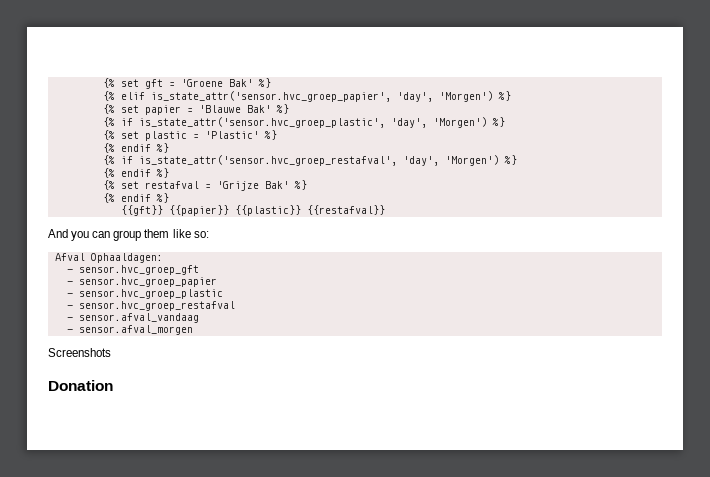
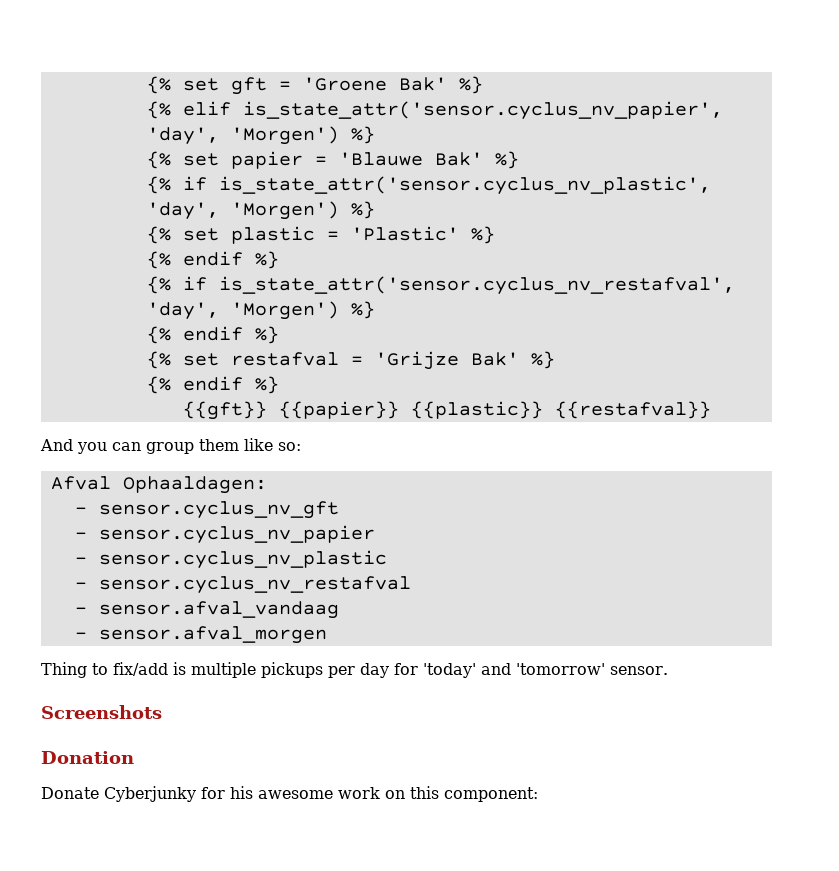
- {% elif is_state_attr('sensor.hvc_groep_papier', 'day', 'Morgen') %}
+ {% elif is_state_attr('sensor.cyclus_nv_papier', 'day', 'Morgen') %}
- {% if is_state_attr('sensor.hvc_groep_plastic', 'day', 'Morgen') %}
+ {% if is_state_attr('sensor.cyclus_nv_plastic', 'day', 'Morgen') %}
- {% if is_state_attr('sensor.hvc_groep_restafval', 'day', 'Morgen') %}
+ {% if is_state_attr('sensor.cyclus_nv_restafval', 'day', 'Morgen') %}
- - sensor.hvc_groep_gft
- - sensor.hvc_groep_papier
- - sensor.hvc_groep_plastic
- - sensor.hvc_groep_restafval
+ - sensor.cyclus_nv_gft
+ - sensor.cyclus_nv_papier
+ - sensor.cyclus_nv_plastic
+ - sensor.cyclus_nv_restafval
+ Thing to fix/add is multiple pickups per day for 'today' and 'tomorrow' sensor.
  Screenshots
  Donation
+ Donate Cyberjunky for his awesome work on this component:

